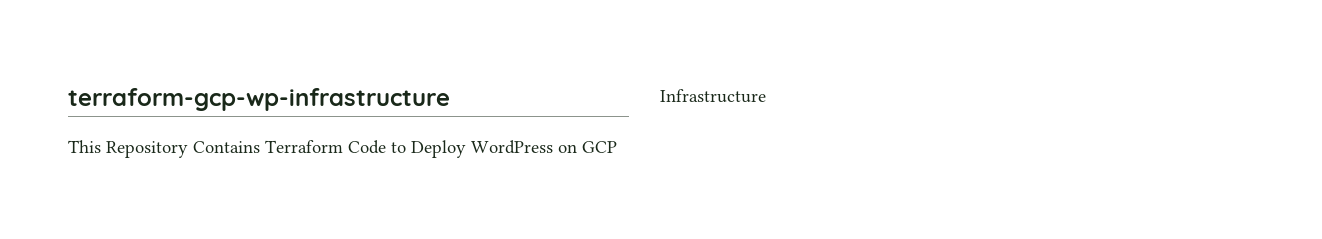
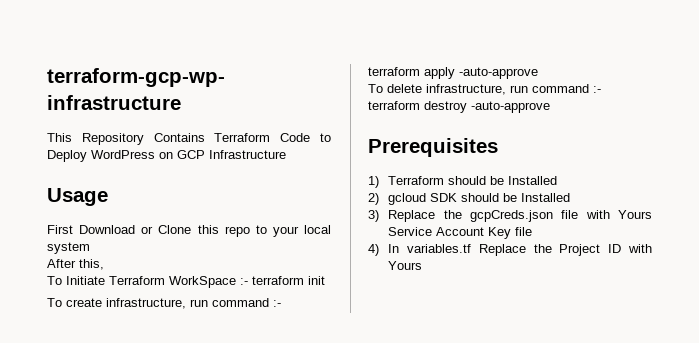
+ Usage
+ First Download or Clone this repo to your local system
+ After this,
+ To Initiate Terraform WorkSpace :- terraform init
+ To create infrastructure, run command :- terraform apply -auto-approve
+ To delete infrastructure, run command :- terraform destroy -auto-approve
+ Prerequisites
+ 1) Terraform should be Installed
+ 2) gcloud SDK should be Installed
+ 3) Replace the gcpCreds.json file with Yours Service Account Key file
+ 4) In variables.tf Replace the Project ID with Yours

